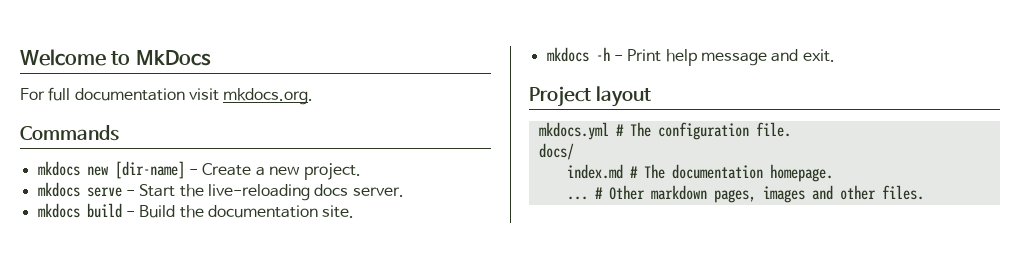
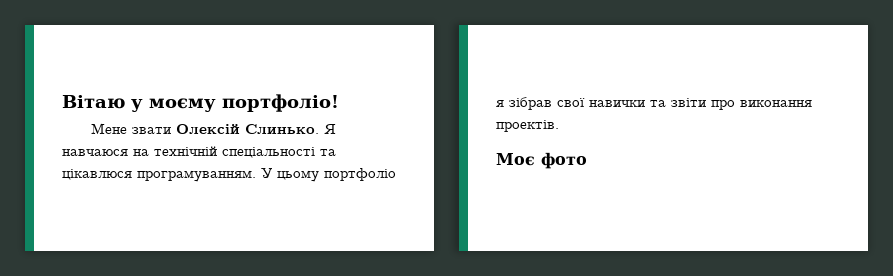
- Welcome to MkDocs
- For full documentation visit mkdocs.org.
- Commands
- mkdocs new [dir-name] - Create a new project.
- mkdocs serve - Start the live-reloading docs server.
- mkdocs build - Build the documentation site.
- mkdocs -h - Print help message and exit.
- Project layout
- mkdocs.yml # The configuration file.
- docs/
- index.md # The documentation homepage.
- ... # Other markdown pages, images and other files.
+ Вітаю у моєму портфоліо!
+ Мене звати Олексій Слинько. Я навчаюся на технічній спеціальності та цікавлюся програмуванням. У цьому портфоліо я зібрав свої навички та звіти про виконання проектів.
+ Моє фото

